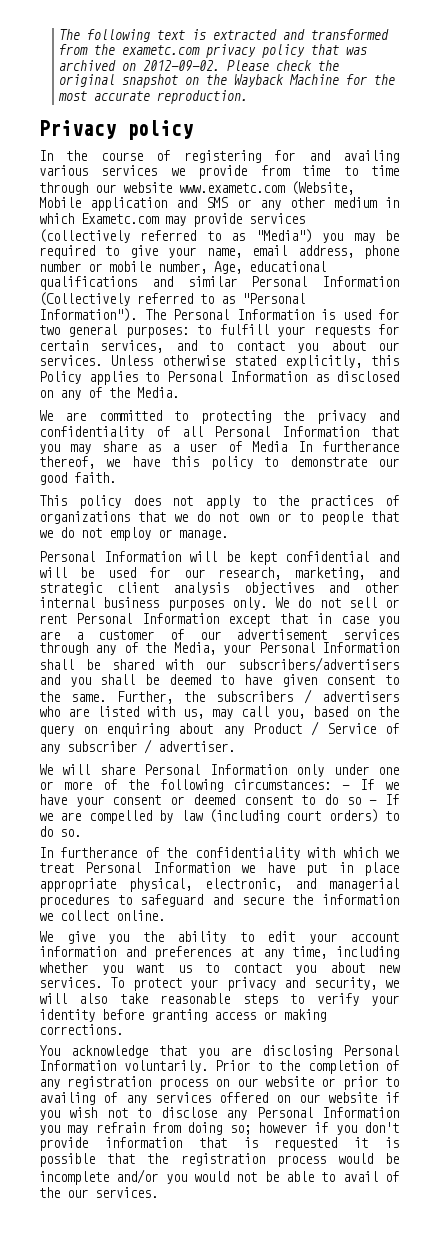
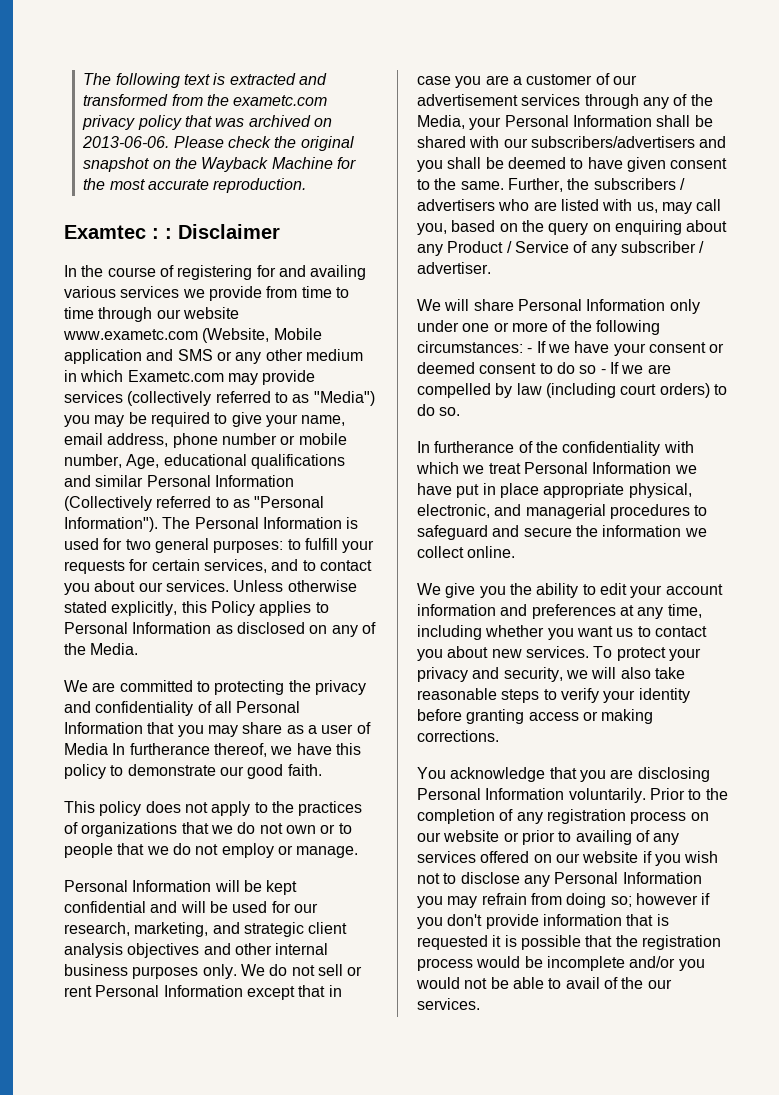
- The following text is extracted and transformed from the exametc.com privacy policy that was archived on 2012-09-02.
+ The following text is extracted and transformed from the exametc.com privacy policy that was archived on 2013-06-06.
- Privacy policy
+ Examtec : : Disclaimer

